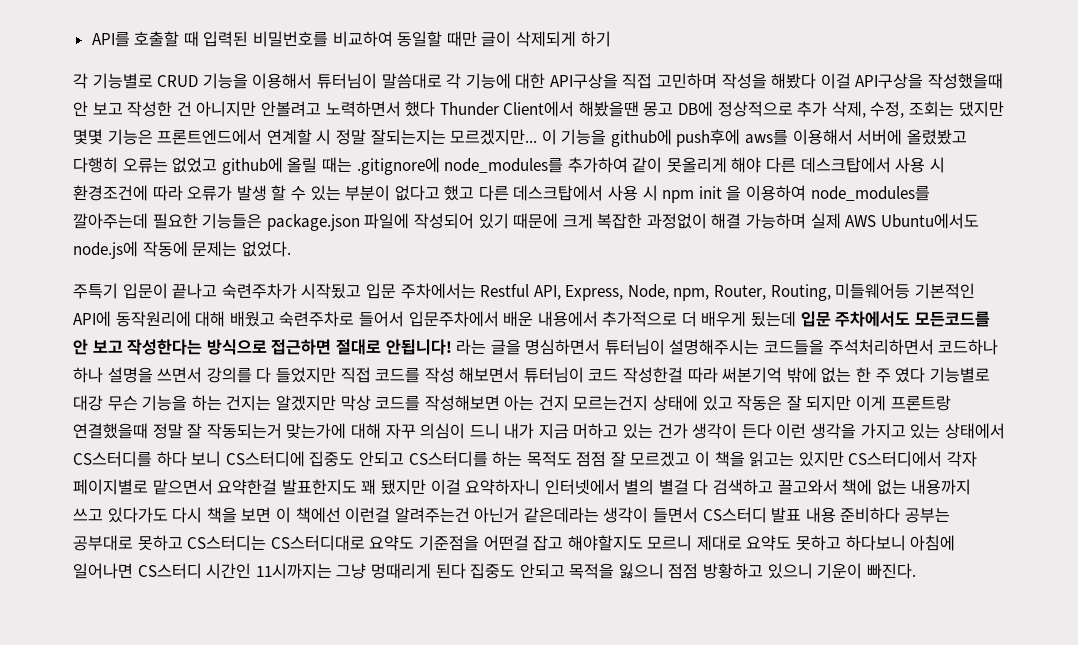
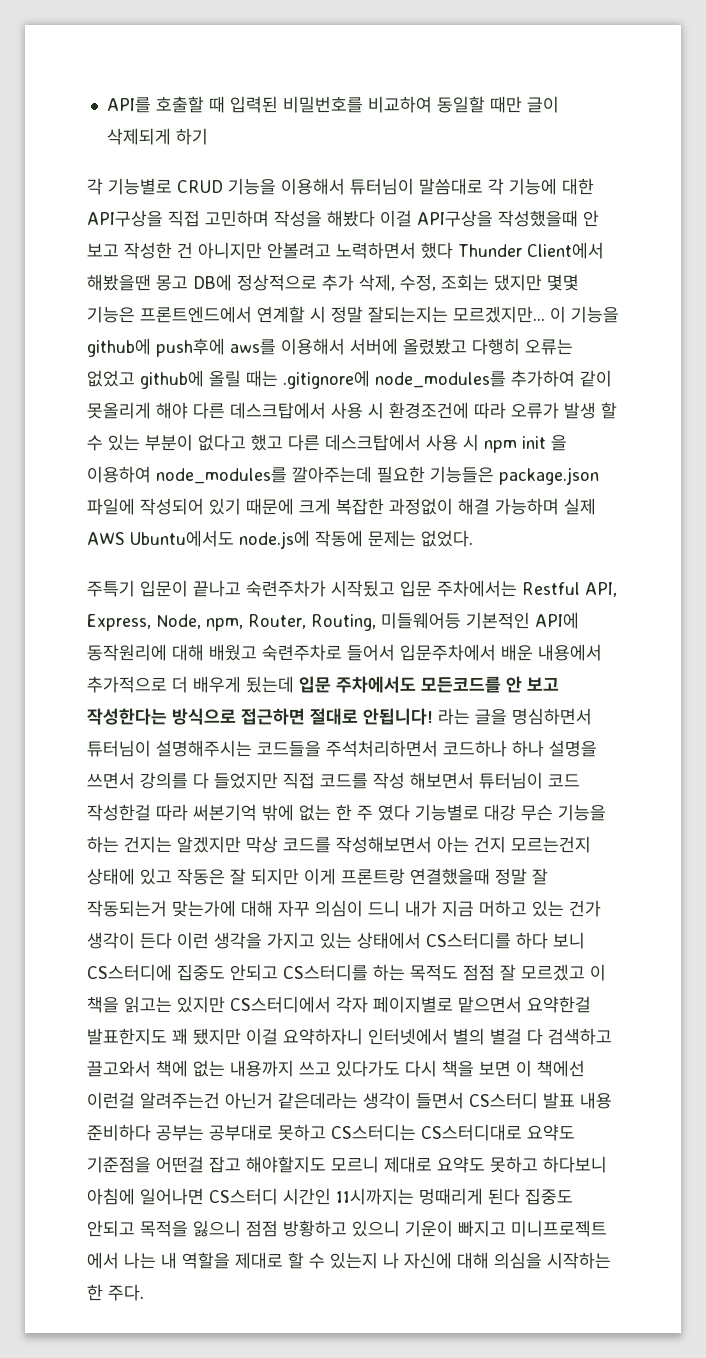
- 라는 글을 명심하면서 튜터님이 설명해주시는 코드들을 주석처리하면서 코드하나 하나 설명을 쓰면서 강의를 다 들었지만 직접 코드를 작성 해보면서 튜터님이 코드 작성한걸 따라 써본기억 밖에 없는 한 주 였다 기능별로 대강 무슨 기능을 하는 건지는 알겠지만 막상 코드를 작성해보면 아는 건지 모르는건지 상태에 있고 작동은 잘 되지만 이게 프론트랑 연결했을때 정말 잘 작동되는거 맞는가에 대해 자꾸 의심이 드니 내가 지금 머하고 있는 건가 생각이 든다 이런 생각을 가지고 있는 상태에서 CS스터디를 하다 보니 CS스터디에 집중도 안되고 CS스터디를 하는 목적도 점점 잘 모르겠고 이 책을 읽고는 있지만 CS스터디에서 각자 페이지별로 맡으면서 요약한걸 발표한지도 꽤 됐지만 이걸 요약하자니 인터넷에서 별의 별걸 다 검색하고 끌고와서 책에 없는 내용까지 쓰고 있다가도 다시 책을 보면 이 책에선 이런걸 알려주는건 아닌거 같은데라는 생각이 들면서 CS스터디 발표 내용 준비하다 공부는 공부대로 못하고 CS스터디는 CS스터디대로 요약도 기준점을 어떤걸 잡고 해야할지도 모르니 제대로 요약도 못하고 하다보니 아침에 일어나면 CS스터디 시간인 11시까지는 그냥 멍때리게 된다 집중도 안되고 목적을 잃으니 점점 방황하고 있으니 기운이 빠진다.
+ 라는 글을 명심하면서 튜터님이 설명해주시는 코드들을 주석처리하면서 코드하나 하나 설명을 쓰면서 강의를 다 들었지만 직접 코드를 작성 해보면서 튜터님이 코드 작성한걸 따라 써본기억 밖에 없는 한 주 였다 기능별로 대강 무슨 기능을 하는 건지는 알겠지만 막상 코드를 작성해보면서 아는 건지 모르는건지 상태에 있고 작동은 잘 되지만 이게 프론트랑 연결했을때 정말 잘 작동되는거 맞는가에 대해 자꾸 의심이 드니 내가 지금 머하고 있는 건가 생각이 든다 이런 생각을 가지고 있는 상태에서 CS스터디를 하다 보니 CS스터디에 집중도 안되고 CS스터디를 하는 목적도 점점 잘 모르겠고 이 책을 읽고는 있지만 CS스터디에서 각자 페이지별로 맡으면서 요약한걸 발표한지도 꽤 됐지만 이걸 요약하자니 인터넷에서 별의 별걸 다 검색하고 끌고와서 책에 없는 내용까지 쓰고 있다가도 다시 책을 보면 이 책에선 이런걸 알려주는건 아닌거 같은데라는 생각이 들면서 CS스터디 발표 내용 준비하다 공부는 공부대로 못하고 CS스터디는 CS스터디대로 요약도 기준점을 어떤걸 잡고 해야할지도 모르니 제대로 요약도 못하고 하다보니 아침에 일어나면 CS스터디 시간인 11시까지는 멍때리게 된다 집중도 안되고 목적을 잃으니 점점 방황하고 있으니 기운이 빠지고 미니프로젝트 에서 나는 내 역할을 제대로 할 수 있는지 나 자신에 대해 의심을 시작하는 한 주다.

